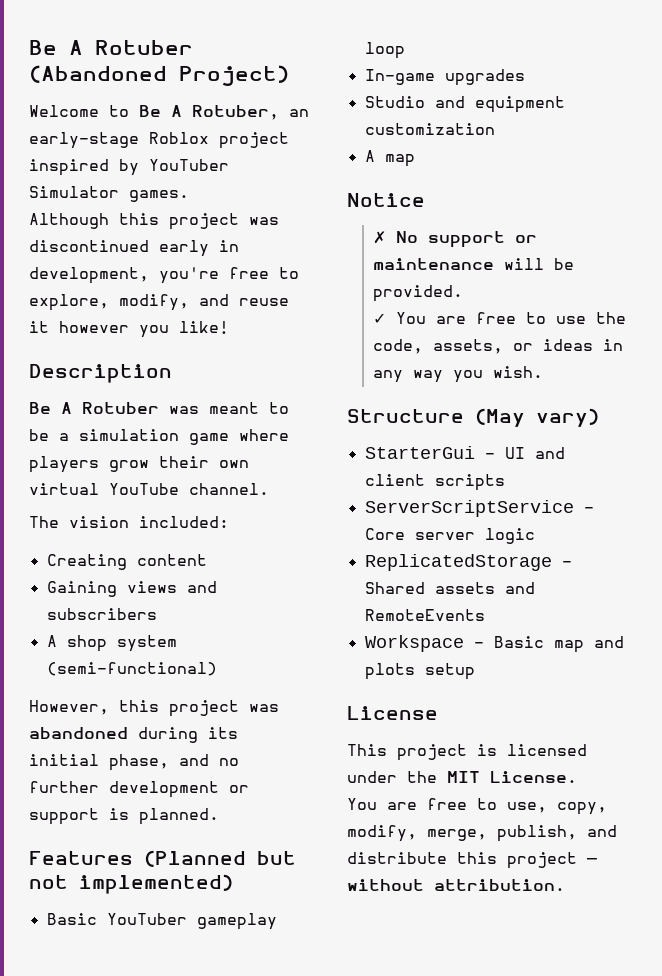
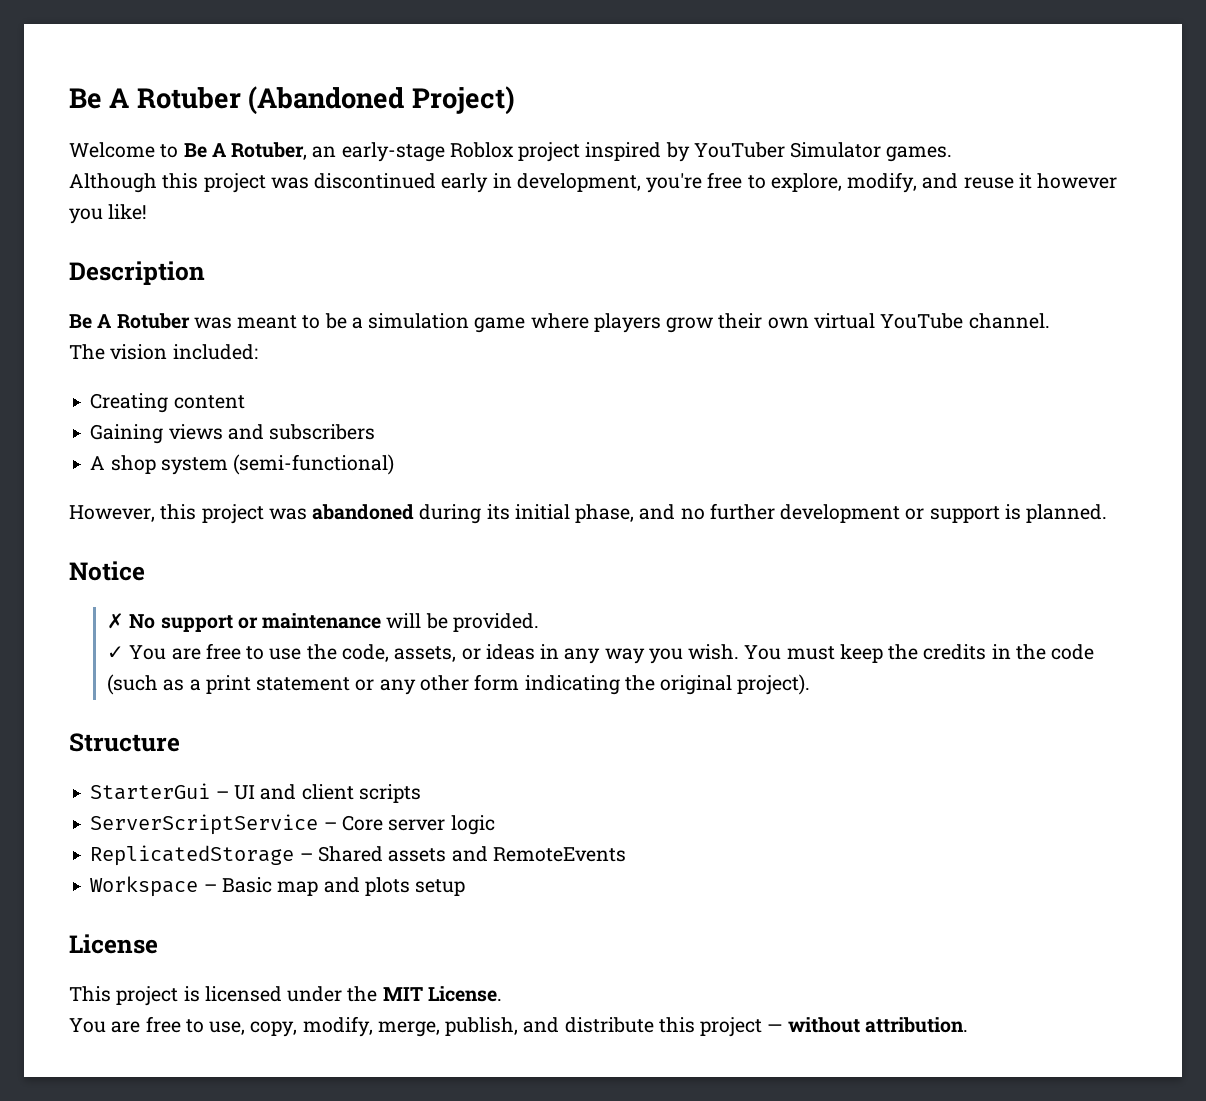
- Features (Planned but not implemented)
- Basic YouTuber gameplay loop
- In-game upgrades
- Studio and equipment customization
- A map
+ You must keep the credits in the code (such as a print statement or any other form indicating the original project).
- Structure (May vary)
+ Structure

